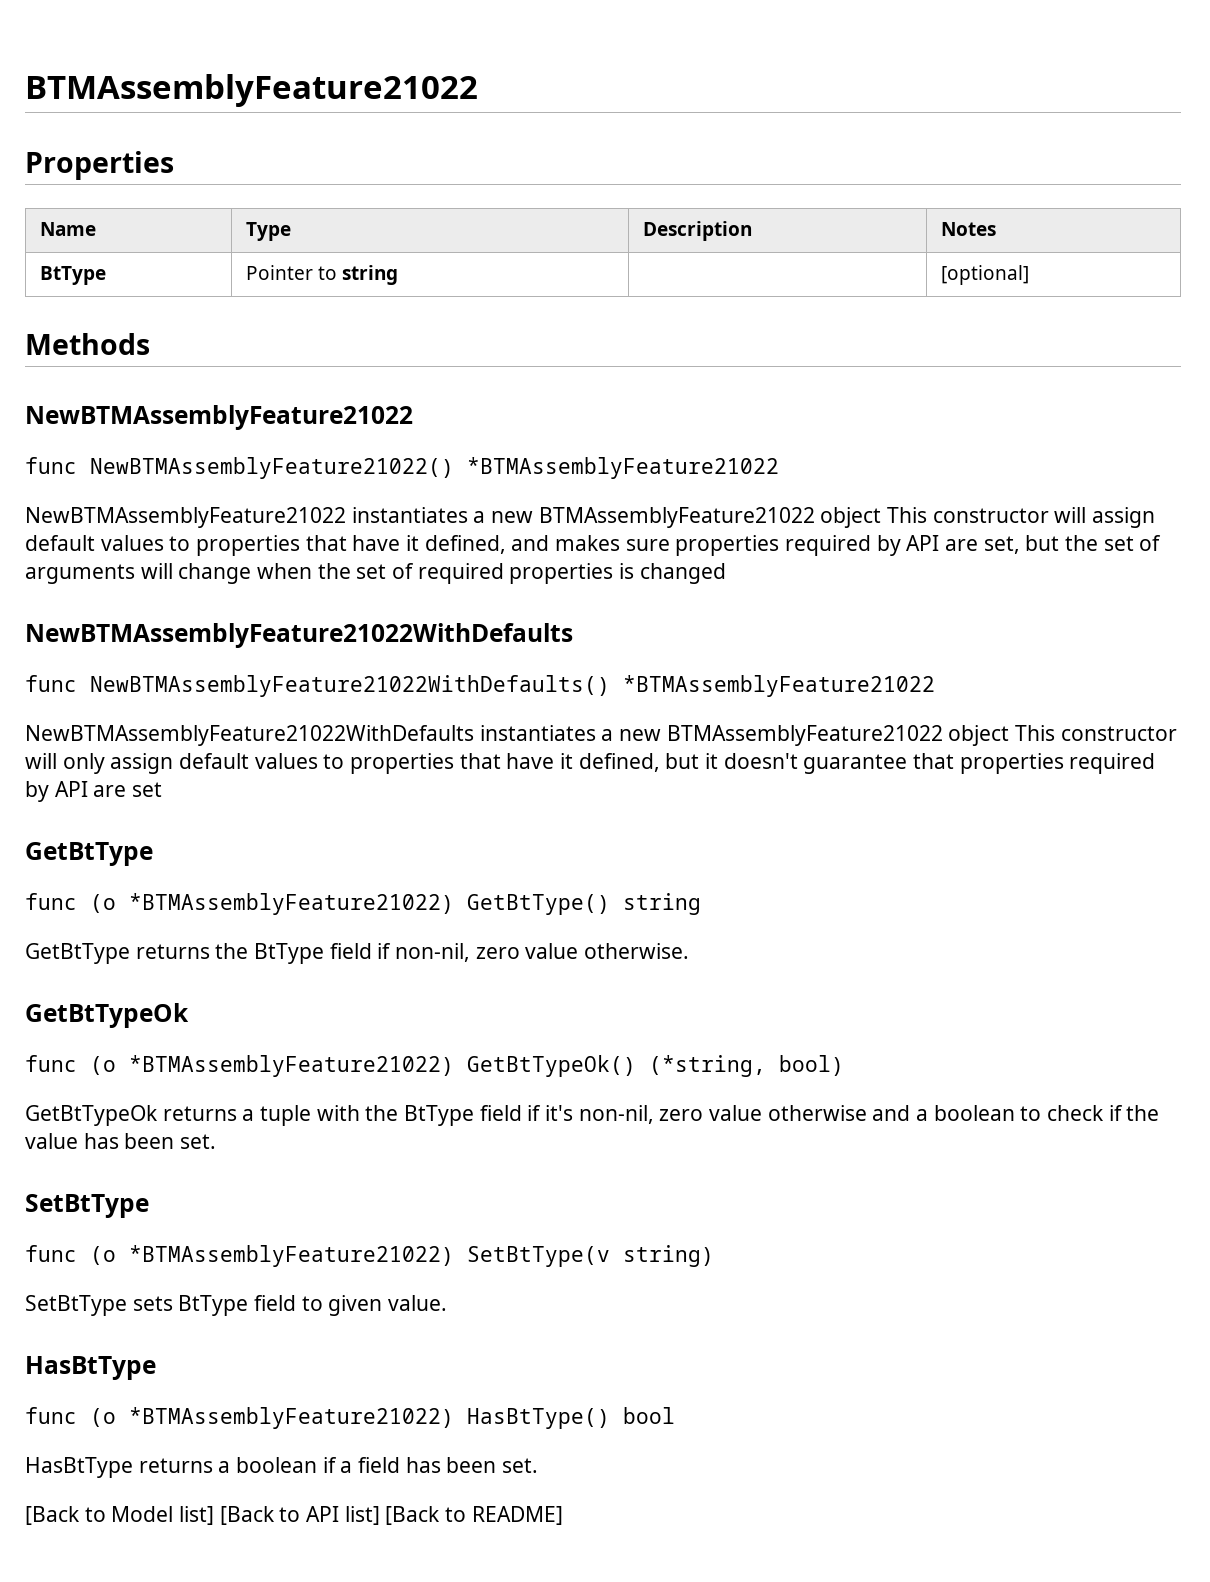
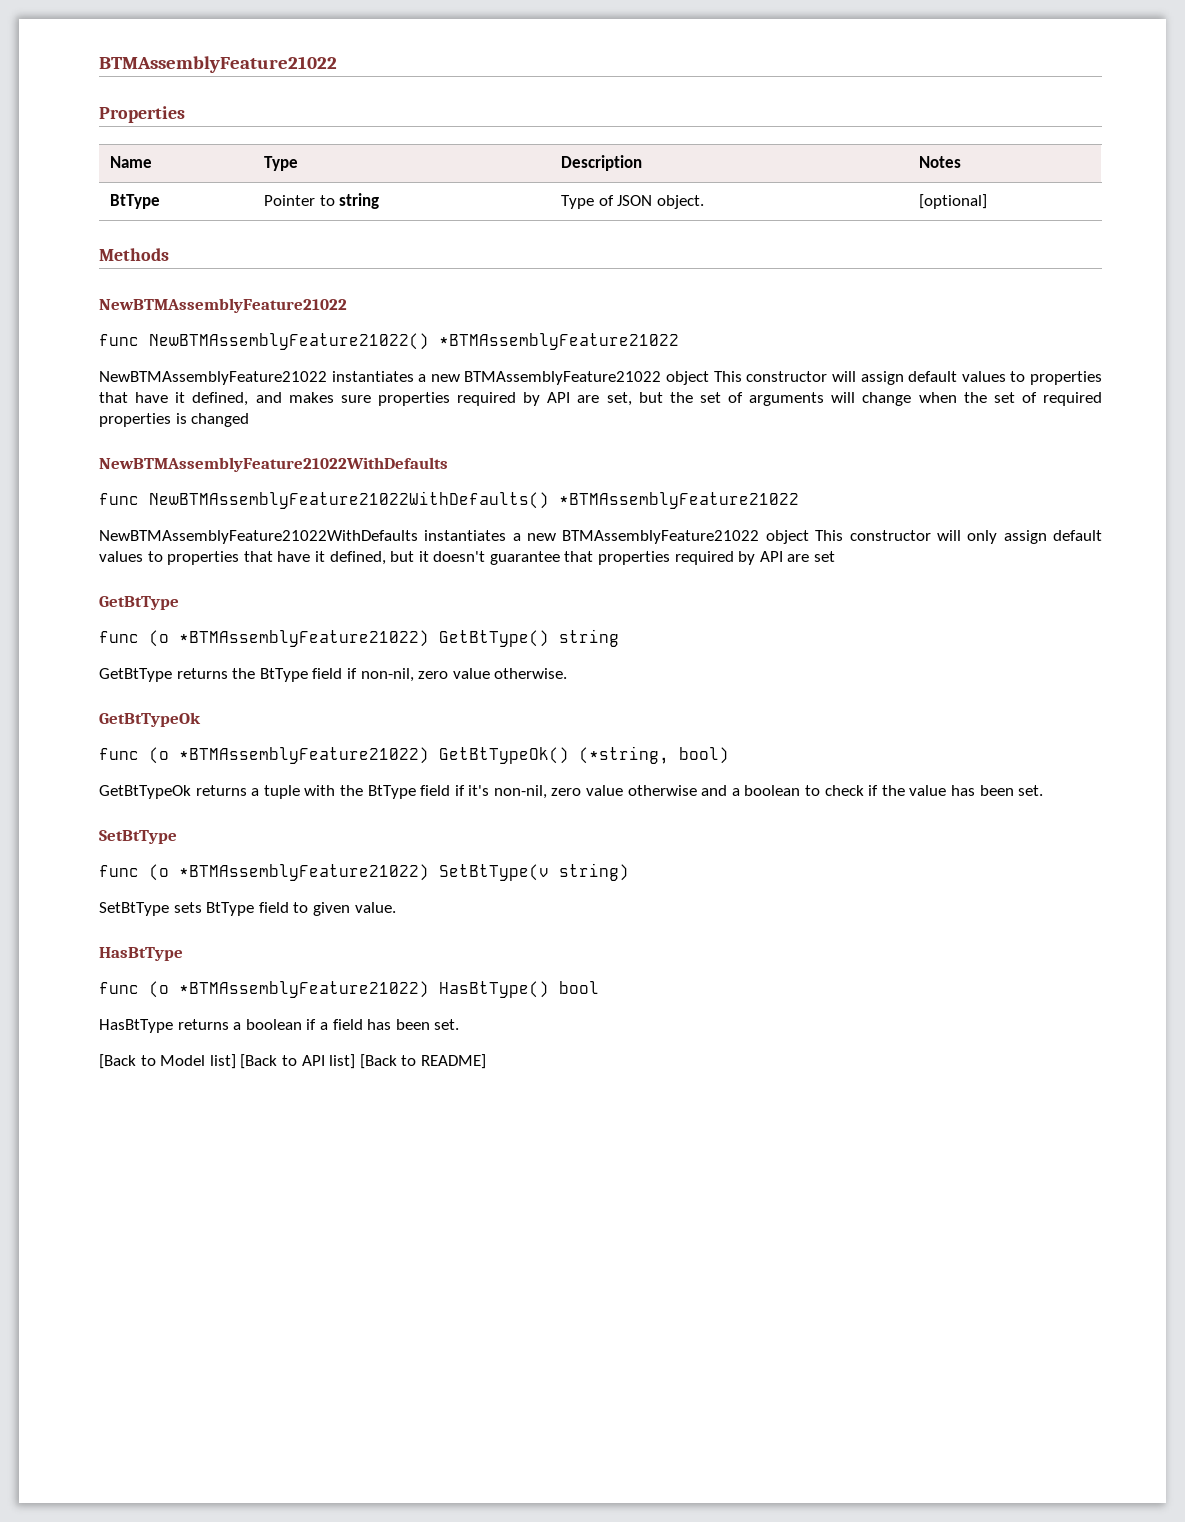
- BtType | Pointer to string | | [optional]
+ BtType | Pointer to string | Type of JSON object. | [optional]

